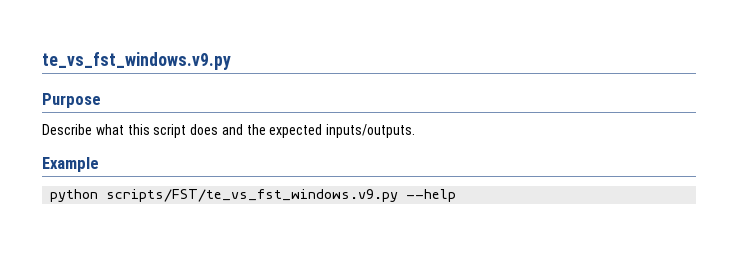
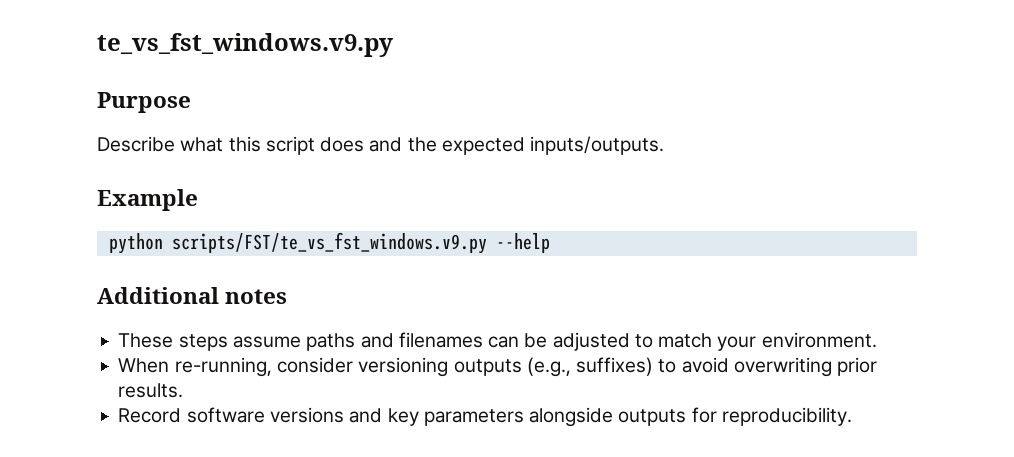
+ Additional notes
+ These steps assume paths and filenames can be adjusted to match your environment.
+ When re-running, consider versioning outputs (e.g., suffixes) to avoid overwriting prior results.
+ Record software versions and key parameters alongside outputs for reproducibility.

